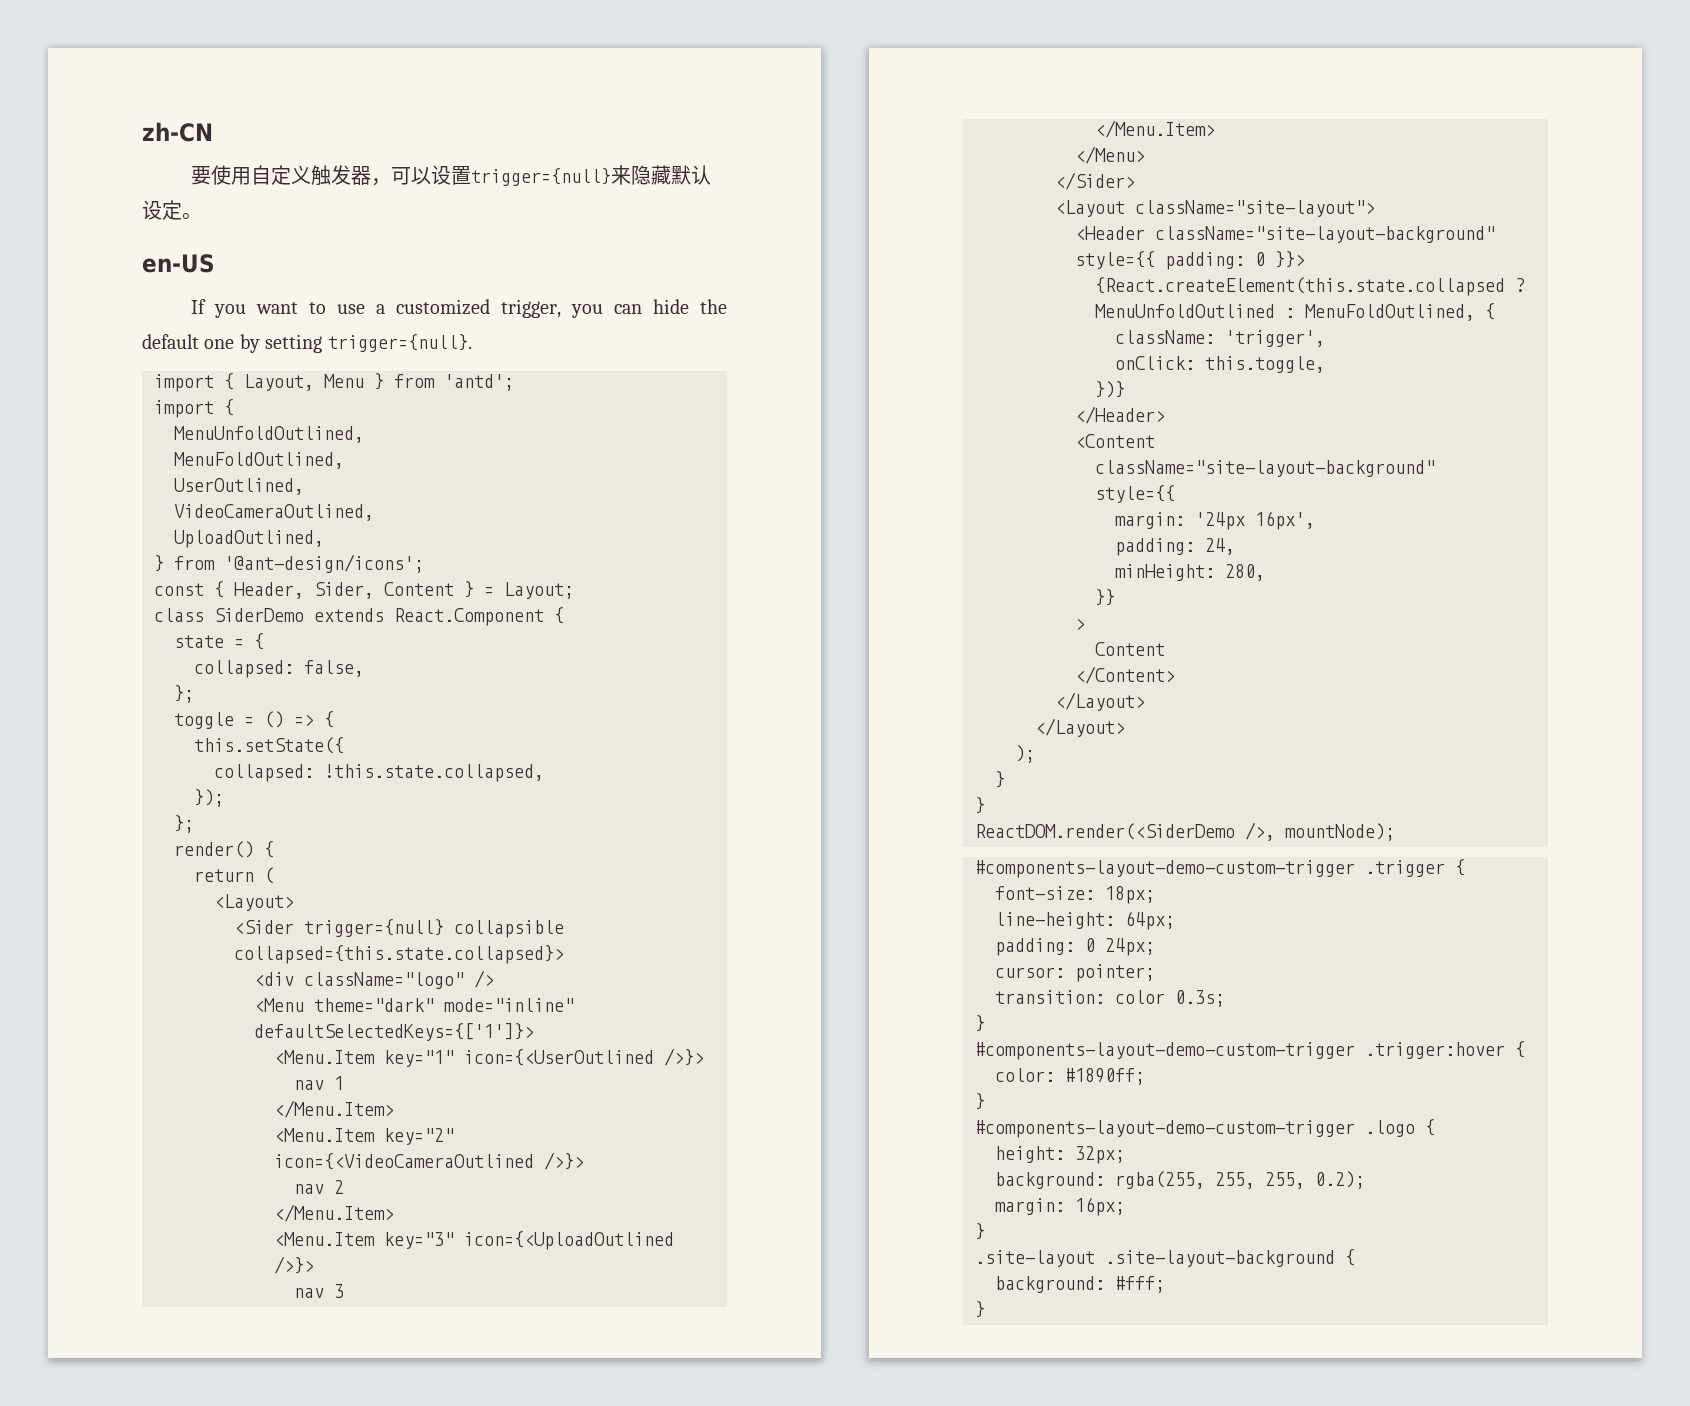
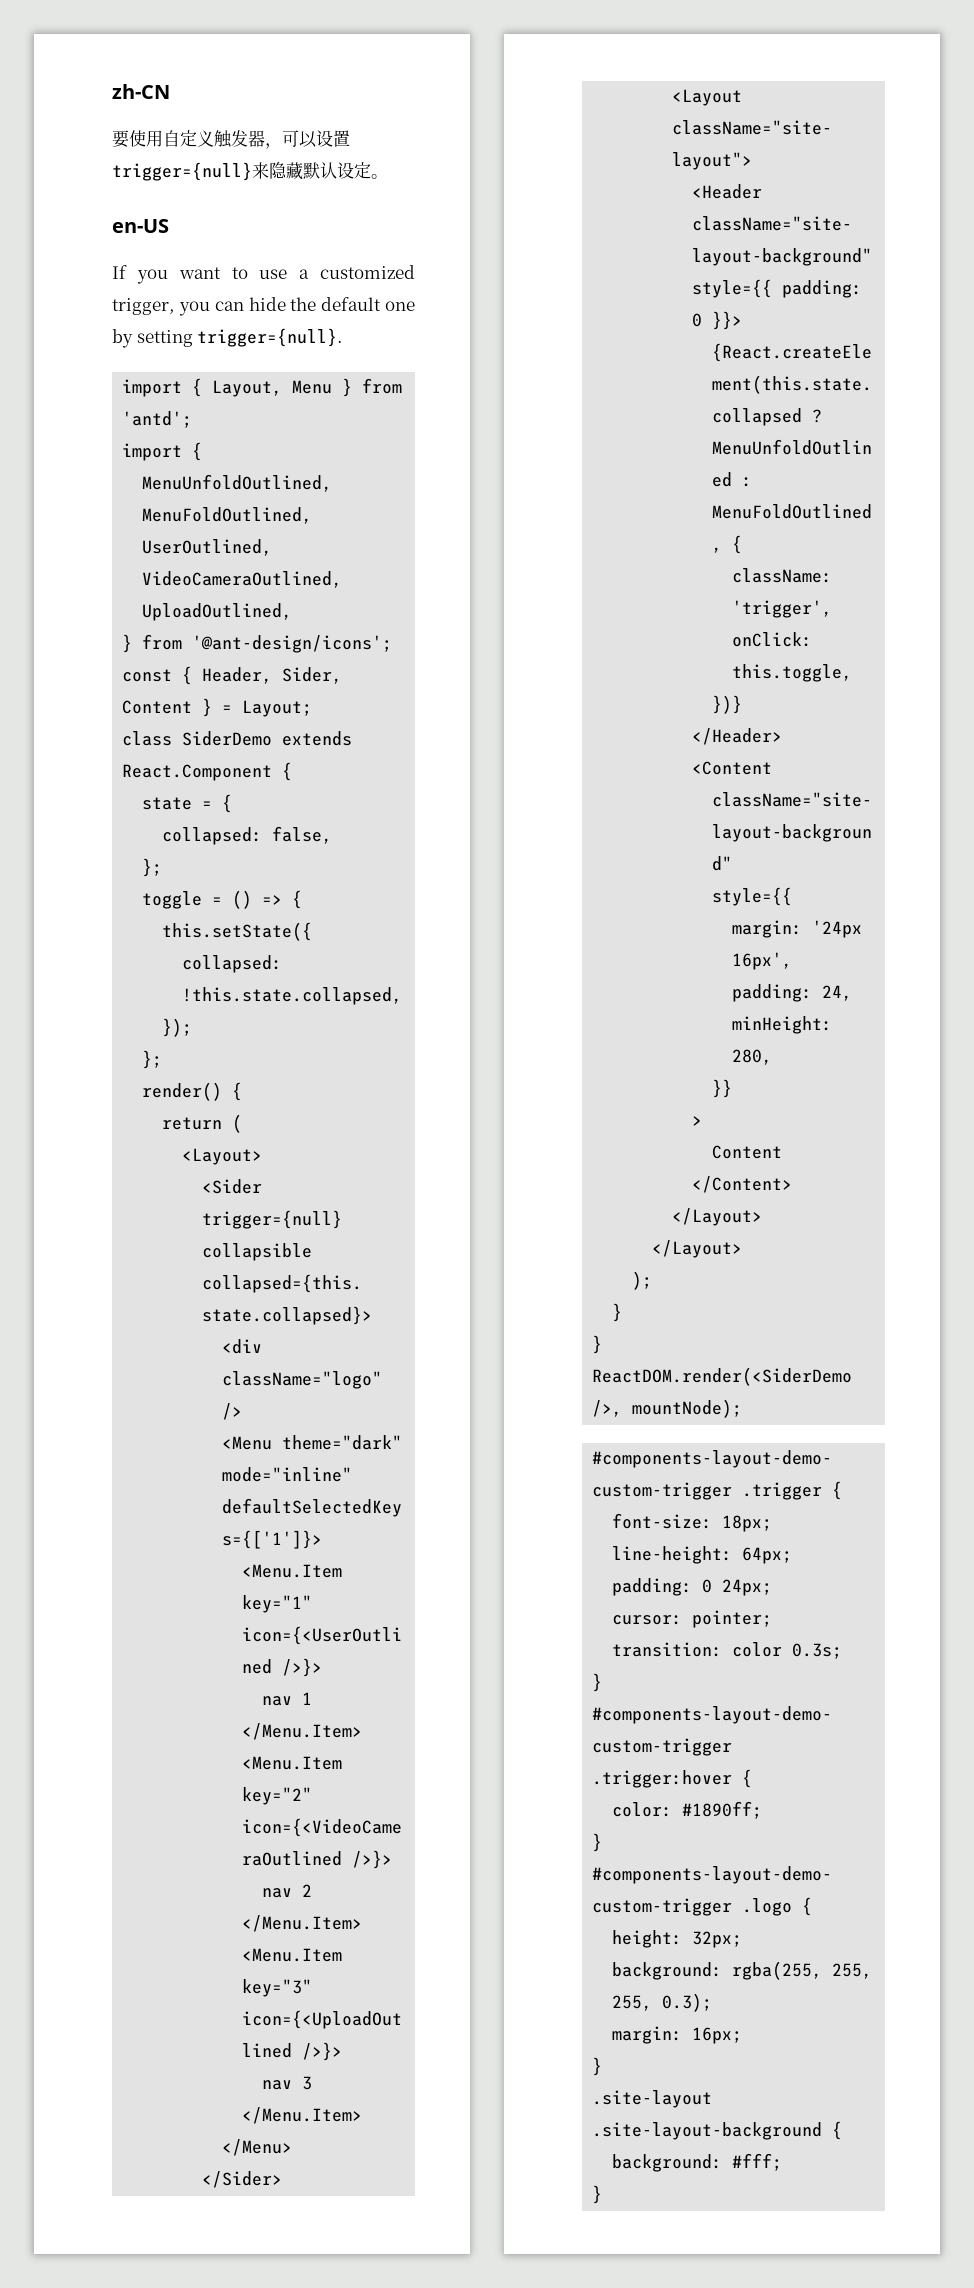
- background: rgba(255, 255, 255, 0.2);
+ background: rgba(255, 255, 255, 0.3);

